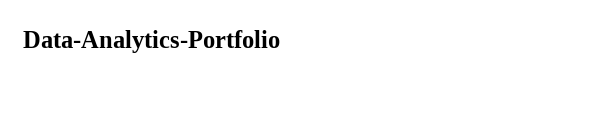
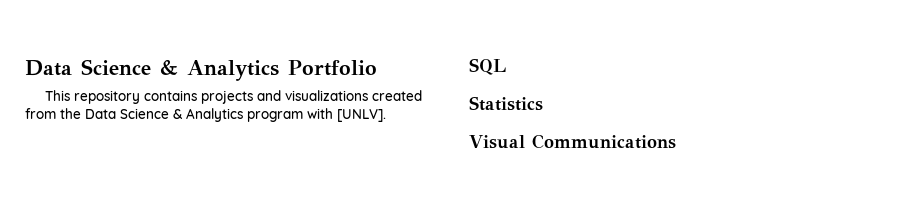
- Data-Analytics-Portfolio
+ Data Science & Analytics Portfolio
+ This repository contains projects and visualizations created from the Data Science & Analytics program with [UNLV].
+ SQL
+ Statistics
+ Visual Communications

